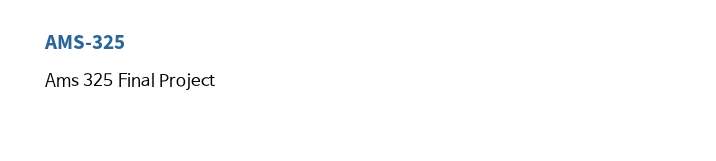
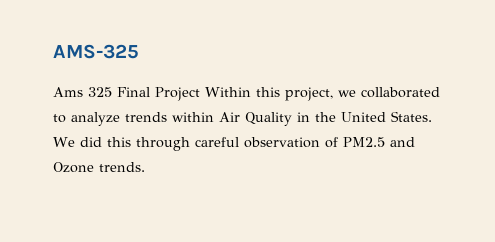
- Ams 325 Final Project
+ Ams 325 Final Project Within this project, we collaborated to analyze trends within Air Quality in the United States. We did this through careful observation of PM2.5 and Ozone trends.

